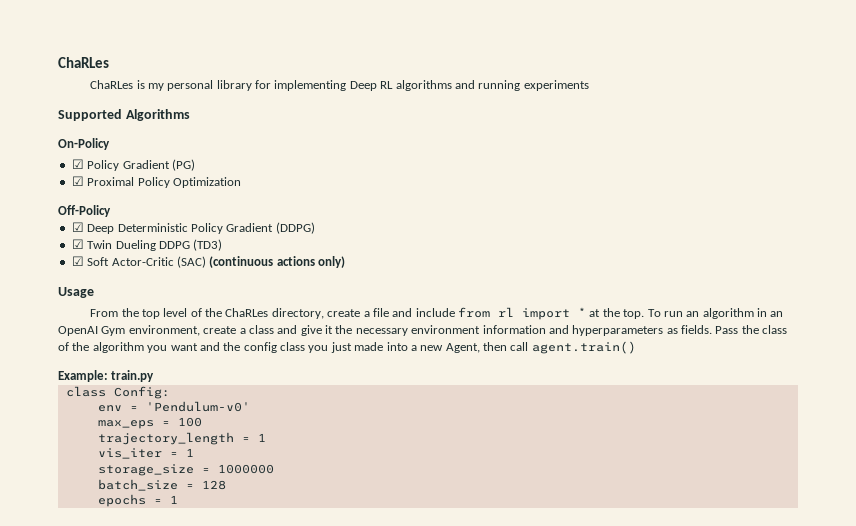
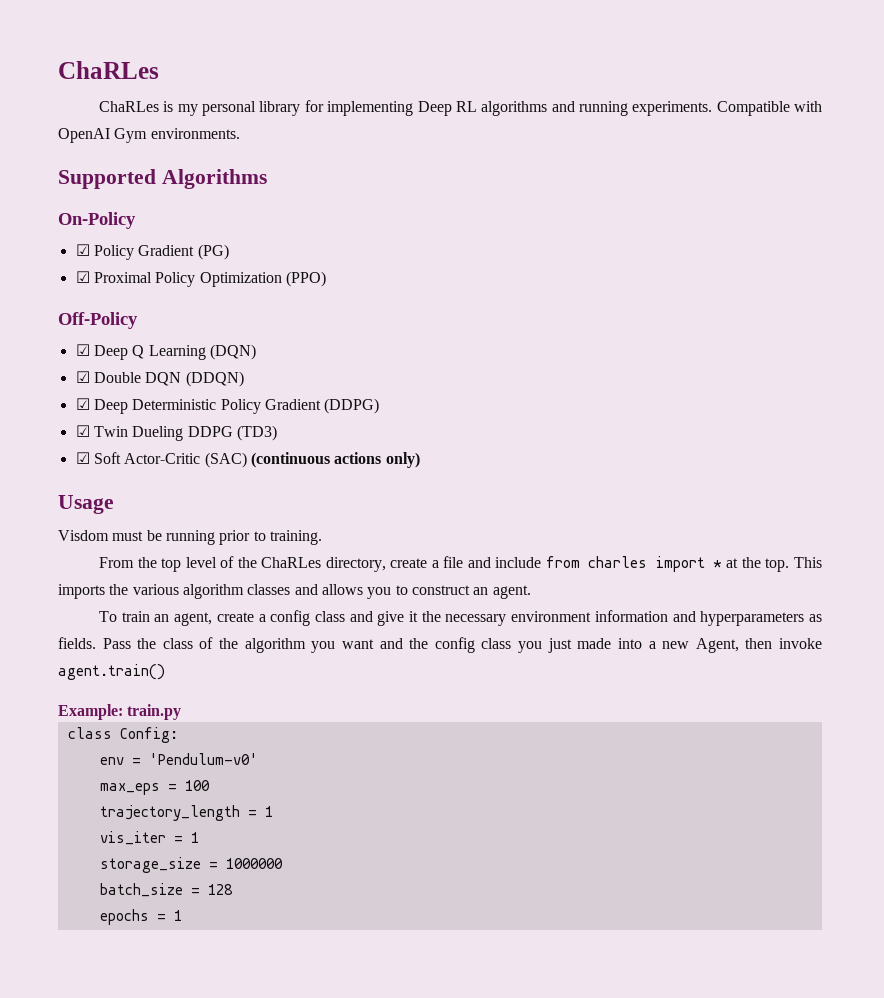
- ChaRLes is my personal library for implementing Deep RL algorithms and running experiments
+ ChaRLes is my personal library for implementing Deep RL algorithms and running experiments. Compatible with OpenAI Gym environments.
- ☑ Proximal Policy Optimization
+ ☑ Proximal Policy Optimization (PPO)
+ ☑ Deep Q Learning (DQN)
+ ☑ Double DQN (DDQN)
+ Visdom must be running prior to training.
- From the top level of the ChaRLes directory, create a file and include from rl import * at the top.
+ From the top level of the ChaRLes directory, create a file and include from charles import * at the top.
- To run an algorithm in an OpenAI Gym environment, create a class and give it the necessary environment information and hyperparameters as fields.
+ This imports the various algorithm classes and allows you to construct an agent.
+ To train an agent, create a config class and give it the necessary environment information and hyperparameters as fields.
- Pass the class of the algorithm you want and the config class you just made into a new Agent, then call agent.train()
+ Pass the class of the algorithm you want and the config class you just made into a new Agent, then invoke agent.train()

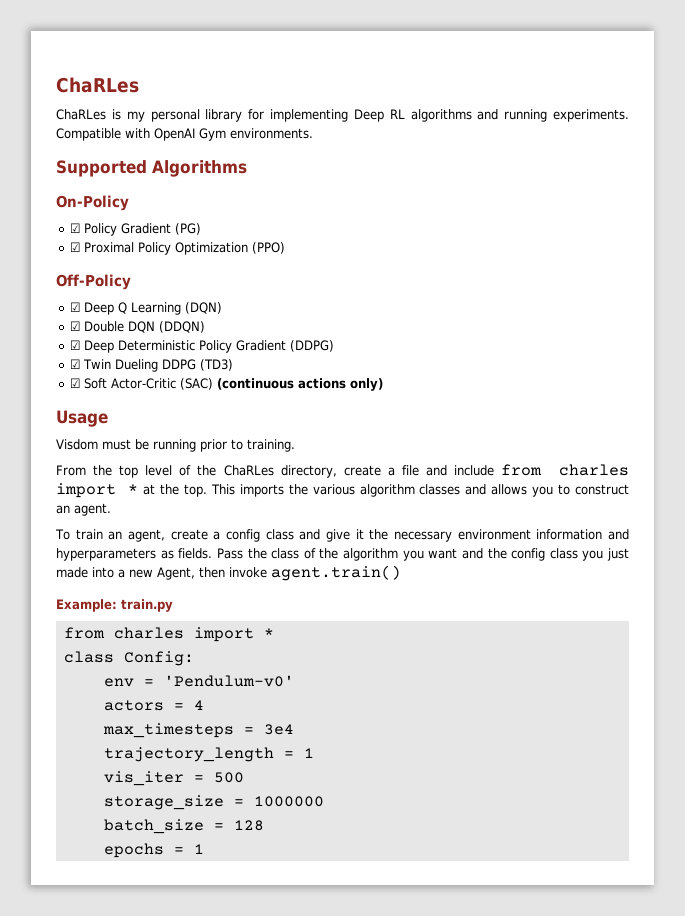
  Example: train.py
+ from charles import *
- max_eps = 100
+ actors = 4
+ max_timesteps = 3e4
- vis_iter = 1
+ vis_iter = 500

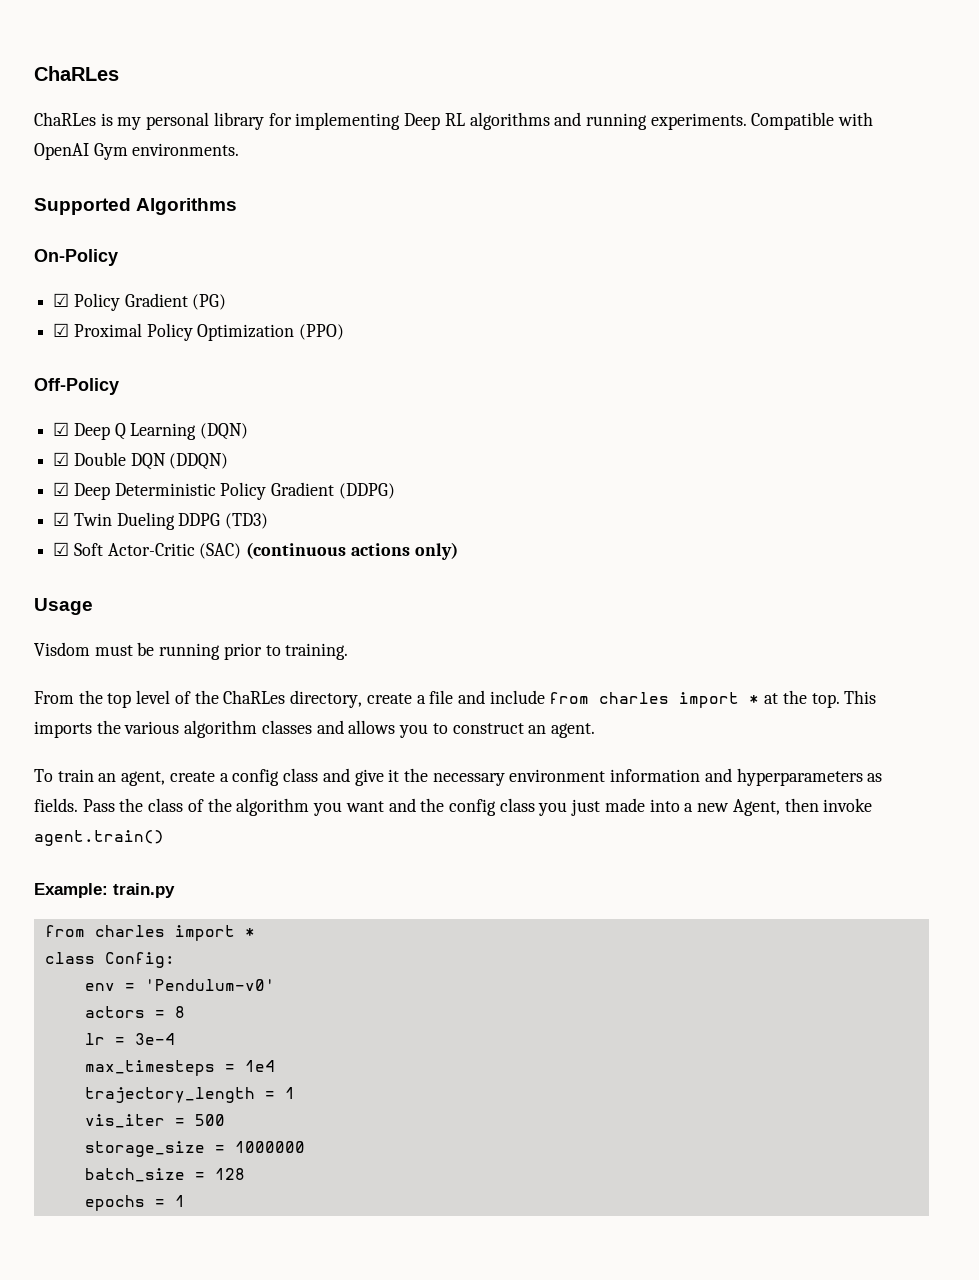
- actors = 4
+ actors = 8
+ lr = 3e-4
- max_timesteps = 3e4
+ max_timesteps = 1e4

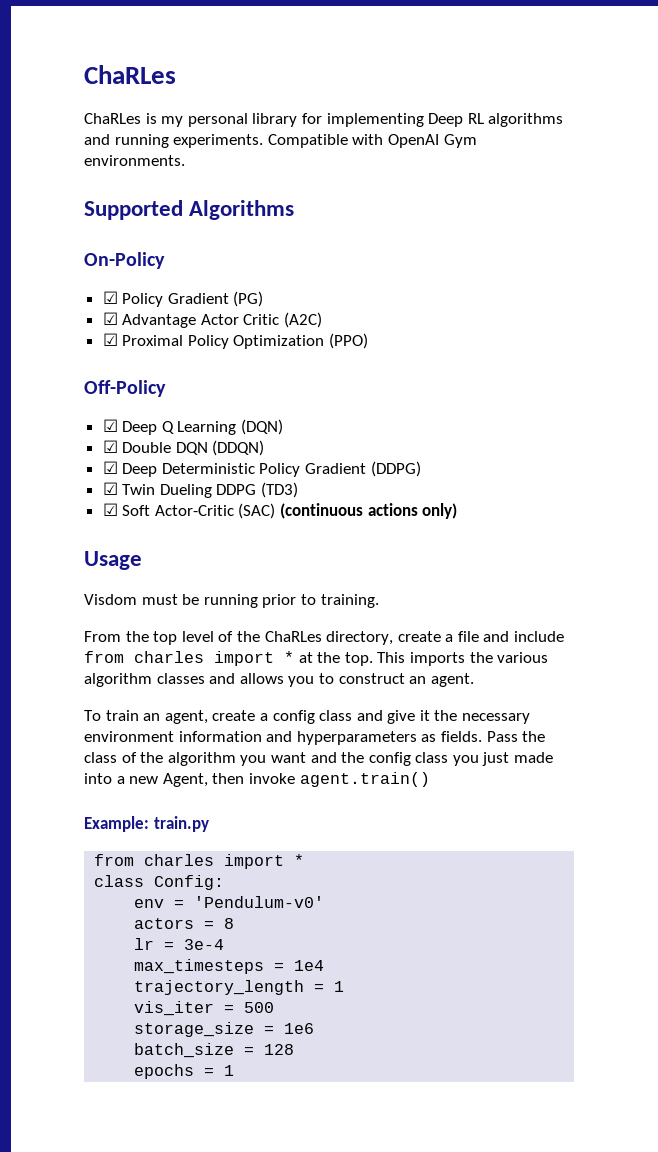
+ ☑ Advantage Actor Critic (A2C)
- storage_size = 1000000
+ storage_size = 1e6

